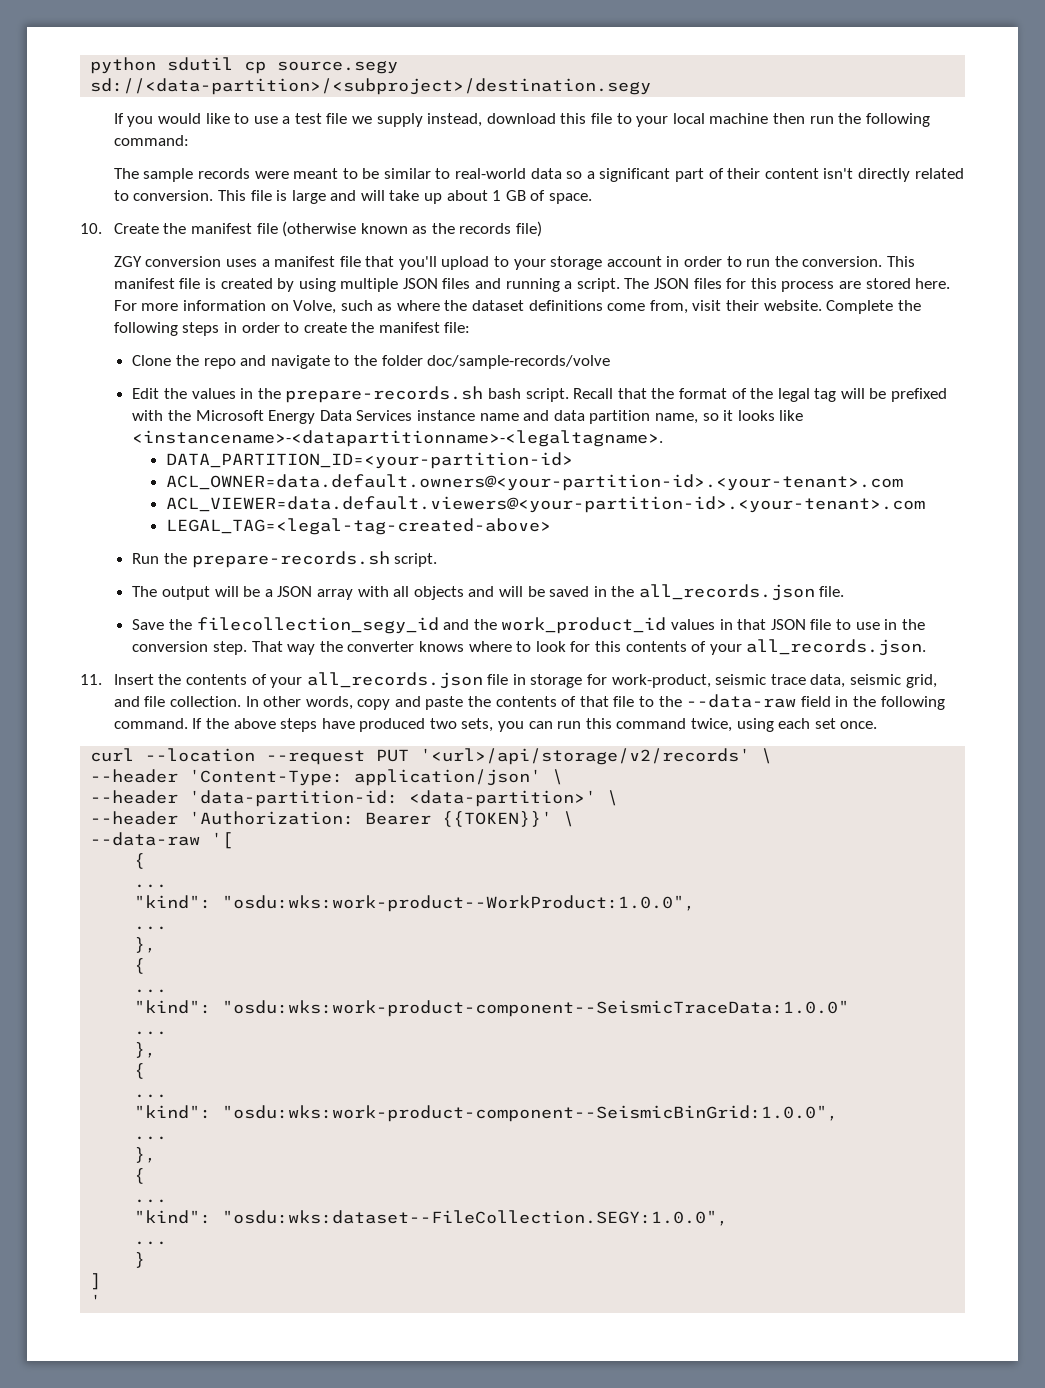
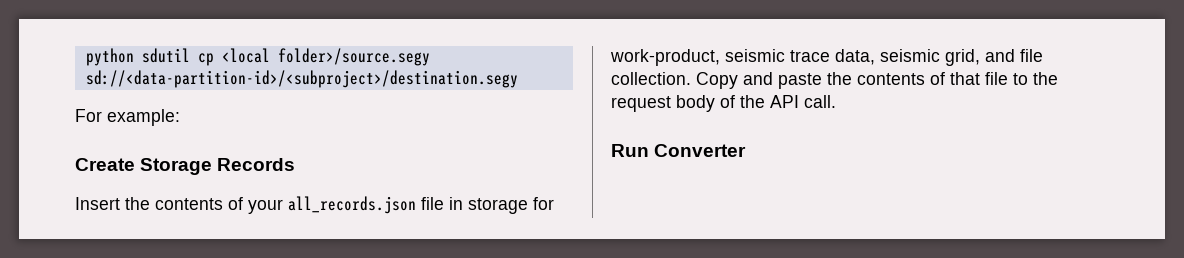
- python sdutil cp source.segy sd://<data-partition>/<subproject>/destination.segy
- If you would like to use a test file we supply instead, download this file to your local machine then run the following command:
- The sample records were meant to be similar to real-world data so a significant part of their content isn't directly related to conversion. This file is large and will take up about 1 GB of space.
- 10. Create the manifest file (otherwise known as the records file)
- ZGY conversion uses a manifest file that you'll upload to your storage account in order to run the conversion. This manifest file is created by using multiple JSON files and running a script. The JSON files for this process are stored here. For more information on Volve, such as where the dataset definitions come from, visit their website. Complete the following steps in order to create the manifest file:
- Clone the repo and navigate to the folder doc/sample-records/volve
- Edit the values in the prepare-records.sh bash script. Recall that the format of the legal tag will be prefixed with the Microsoft Energy Data Services instance name and data partition name, so it looks like <instancename>-<datapartitionname>-<legaltagname>.
- DATA_PARTITION_ID=<your-partition-id>
- ACL_OWNER=data.default.owners@<your-partition-id>.<your-tenant>.com
- ACL_VIEWER=data.default.viewers@<your-partition-id>.<your-tenant>.com
- LEGAL_TAG=<legal-tag-created-above>
- Run the prepare-records.sh script.
- The output will be a JSON array with all objects and will be saved in the all_records.json file.
- Save the filecollection_segy_id and the work_product_id values in that JSON file to use in the conversion step. That way the converter knows where to look for this contents of your all_records.json.
- 11. Insert the contents of your all_records.json file in storage for work-product, seismic trace data, seismic grid, and file collection.
+ python sdutil cp <local folder>/source.segy sd://<data-partition-id>/<subproject>/destination.segy
+ For example:
+ Create Storage Records
+ Insert the contents of your all_records.json file in storage for work-product, seismic trace data, seismic grid, and file collection.
- In other words, copy and paste the contents of that file to the --data-raw field in the following command. If the above steps have produced two sets, you can run this command twice, using each set once.
- curl --location --request PUT '<url>/api/storage/v2/records' \
- --header 'Content-Type: application/json' \
- --header 'data-partition-id: <data-partition>' \
- --header 'Authorization: Bearer {{TOKEN}}' \
- --data-raw '[
- {
- ...
- "kind": "osdu:wks:work-product--WorkProduct:1.0.0",
- ...
- },
- {
- ...
- "kind": "osdu:wks:work-product-component--SeismicTraceData:1.0.0"
- ...
- },
- {
- ...
- "kind": "osdu:wks:work-product-component--SeismicBinGrid:1.0.0",
- ...
- },
- {
- ...
- "kind": "osdu:wks:dataset--FileCollection.SEGY:1.0.0",
- ...
- }
- ]
- '
+ Copy and paste the contents of that file to the request body of the API call.
+ Run Converter

